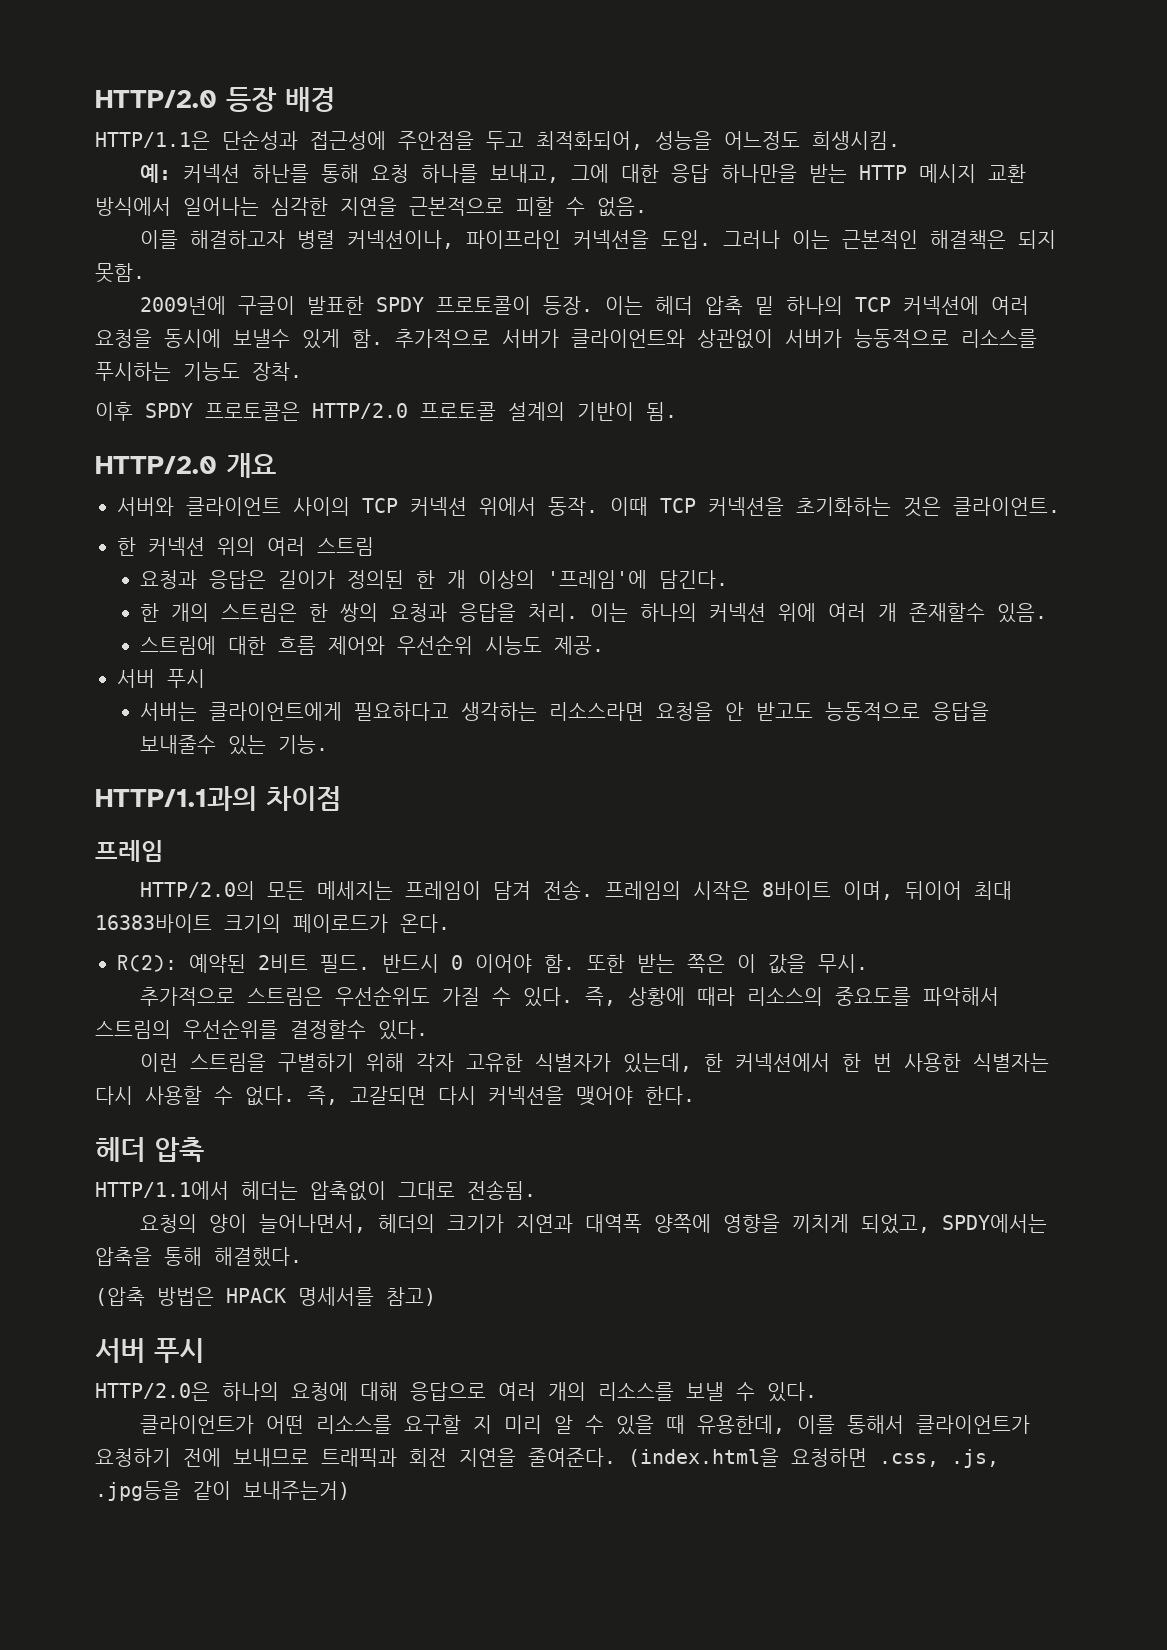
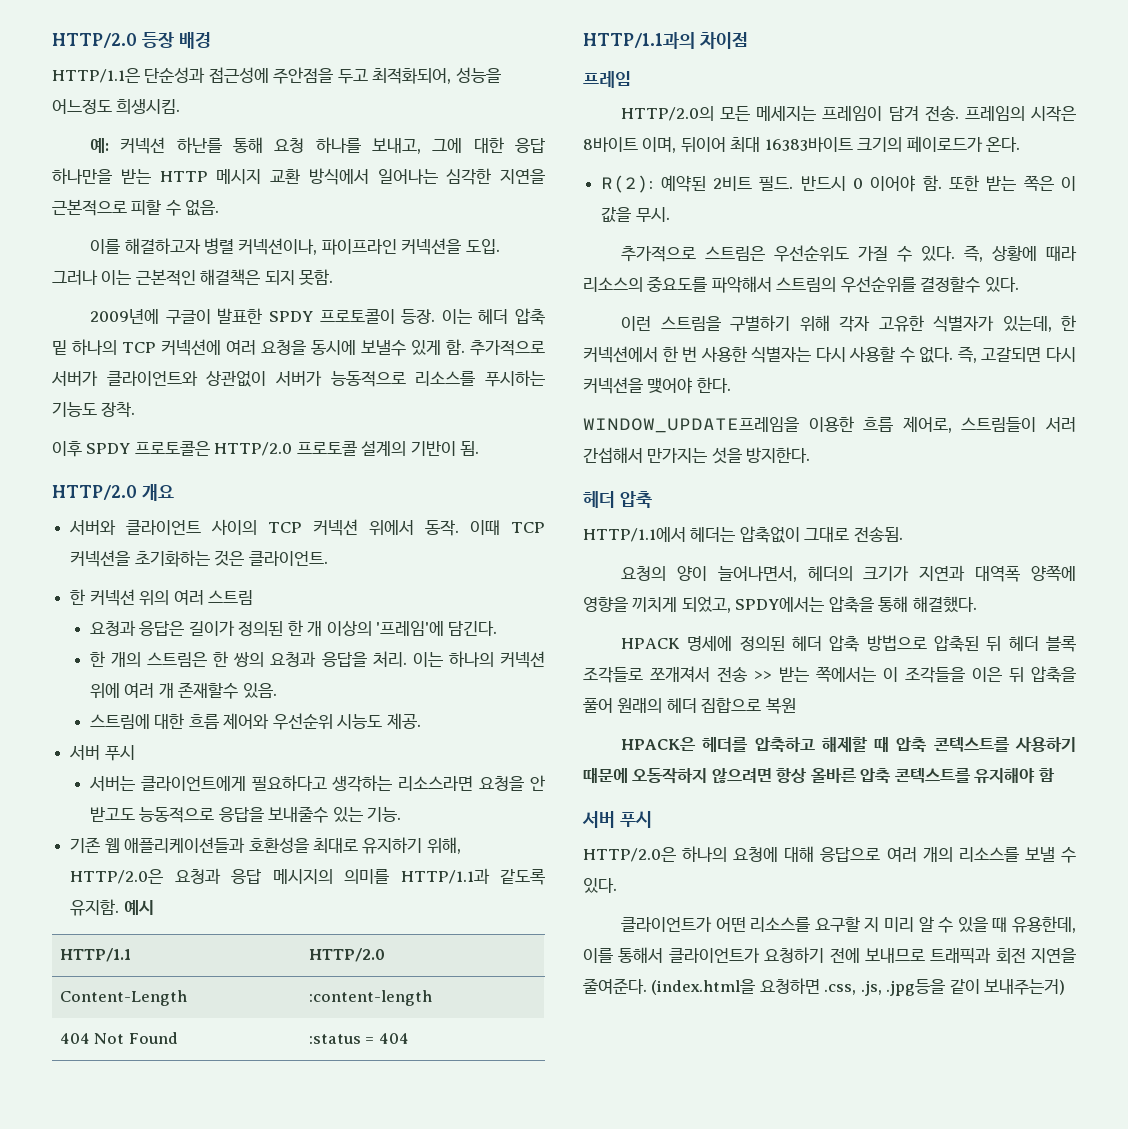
+ 기존 웹 애플리케이션들과 호환성을 최대로 유지하기 위해, HTTP/2.0은 요청과 응답 메시지의 의미를 HTTP/1.1과 같도록 유지함. 예시
+ HTTP/1.1 | HTTP/2.0
+ Content-Length | :content-length
+ 404 Not Found | :status = 404
+ WINDOW_UPDATE프레임을 이용한 흐름 제어로, 스트림들이 서러 간섭해서 만가지는 섯을 방지한다.
- (압축 방법은 HPACK 명세서를 참고)
+ HPACK 명세에 정의된 헤더 압축 방법으로 압축된 뒤 헤더 블록 조각들로 쪼개져서 전송 >> 받는 쪽에서는 이 조각들을 이은 뒤 압축을 풀어 원래의 헤더 집합으로 복원
+ HPACK은 헤더를 압축하고 해제할 때 압축 콘텍스트를 사용하기 때문에 오동작하지 않으려면 항상 올바른 압축 콘텍스트를 유지해야 함

